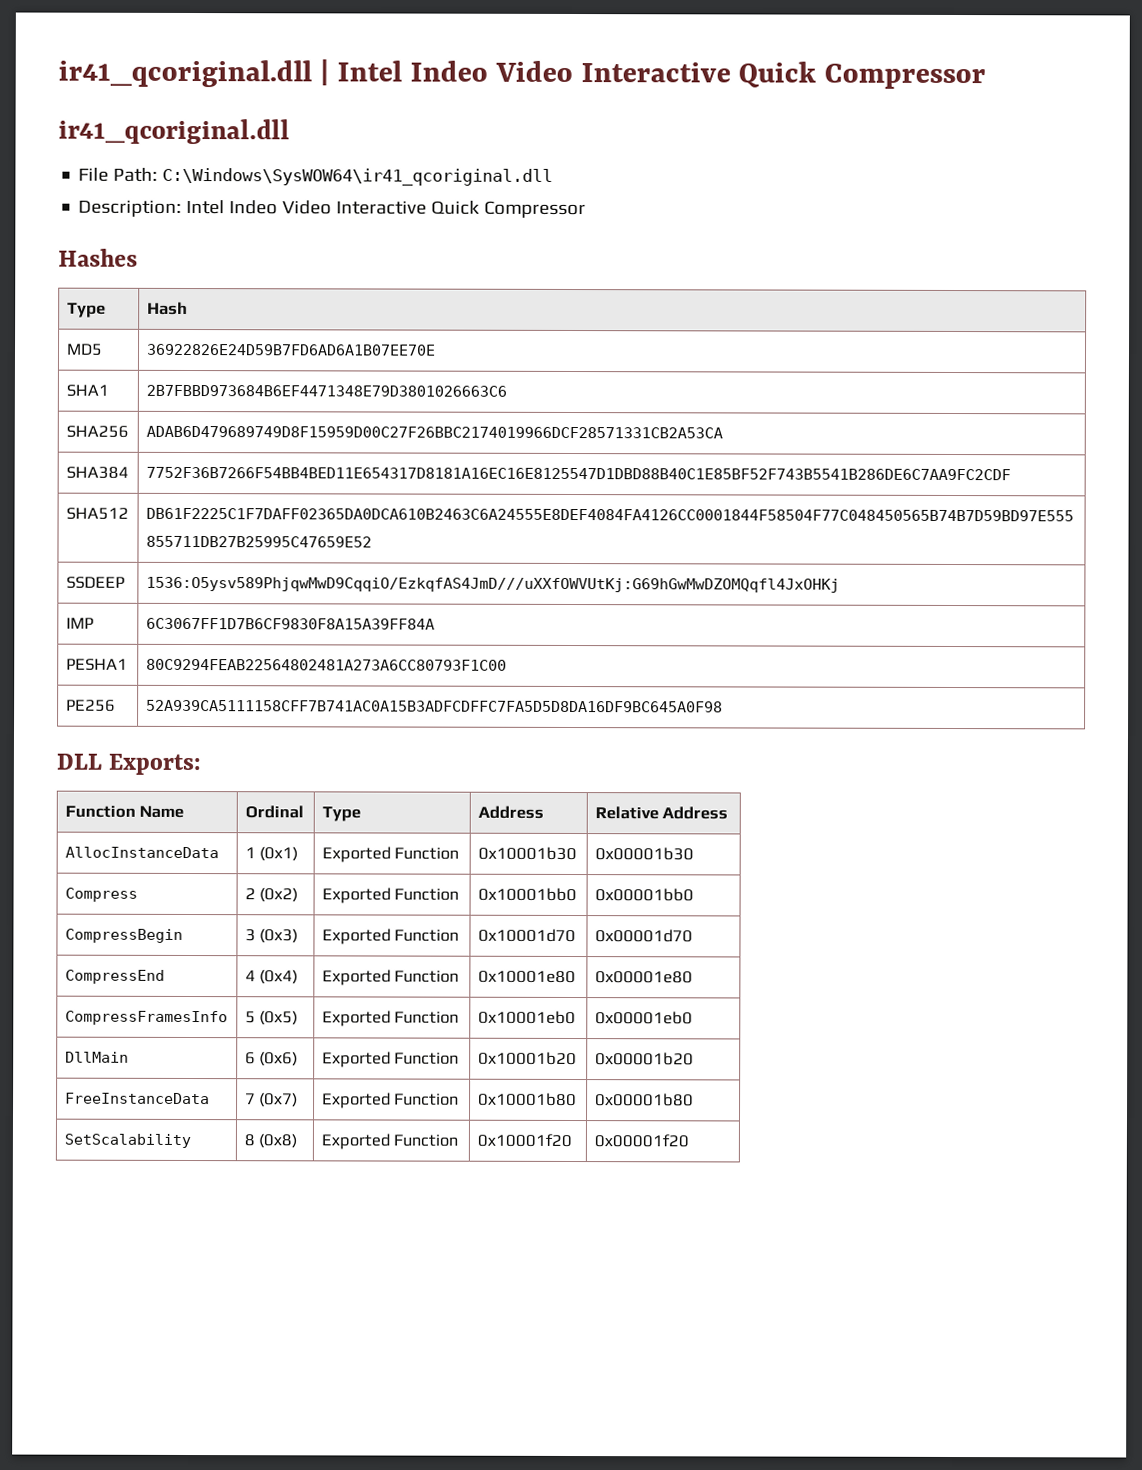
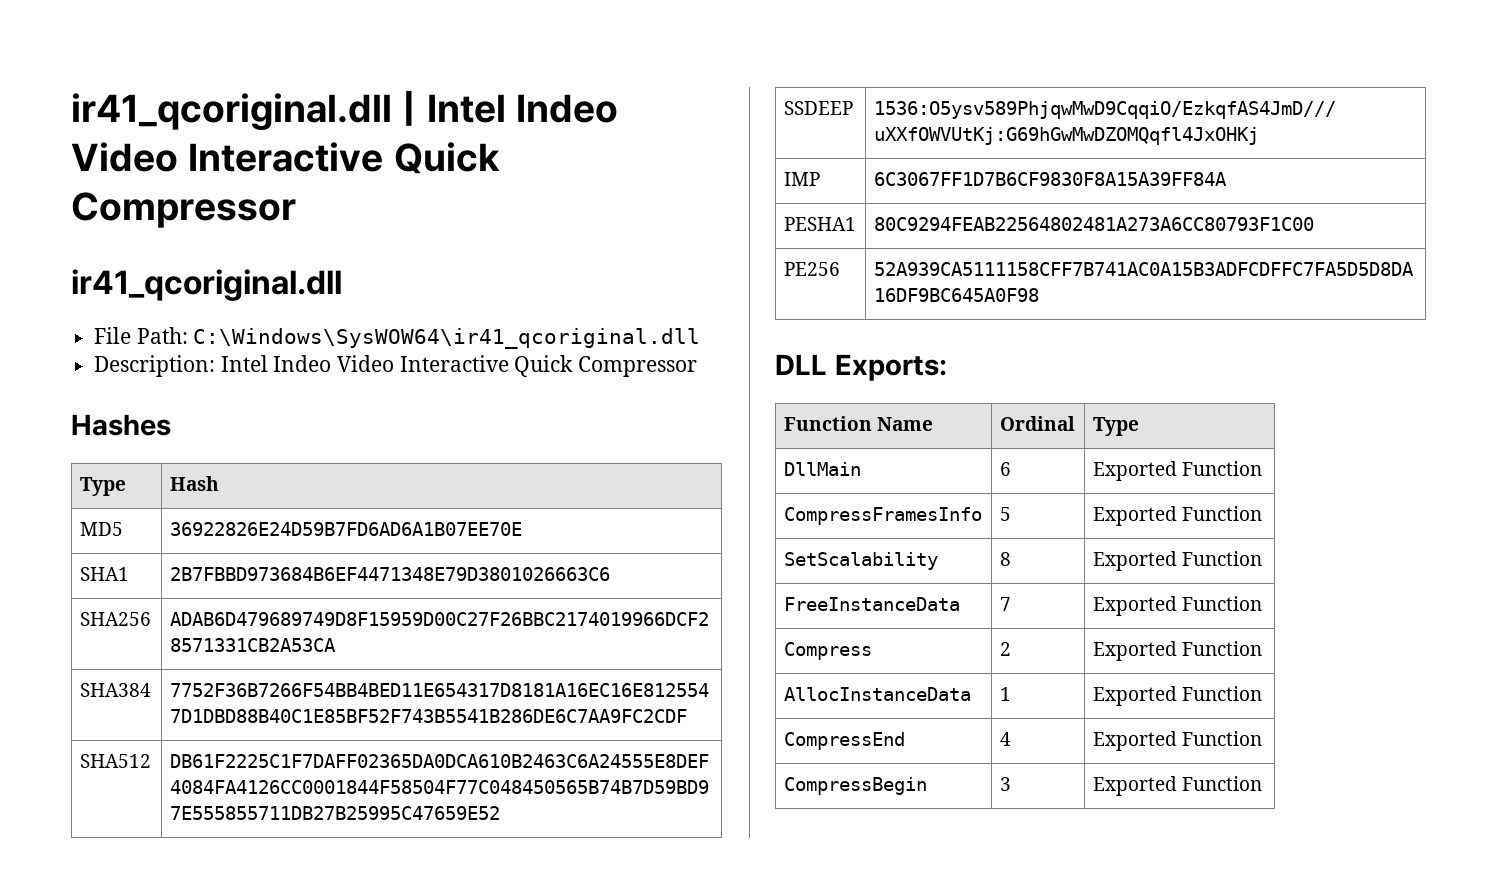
- Function Name | Ordinal | Type | Address | Relative Address
+ Function Name | Ordinal | Type
+ DllMain | 6 | Exported Function
+ CompressFramesInfo | 5 | Exported Function
+ SetScalability | 8 | Exported Function
+ FreeInstanceData | 7 | Exported Function
+ Compress | 2 | Exported Function
- AllocInstanceData | 1 (0x1) | Exported Function | 0x10001b30 | 0x00001b30
- Compress | 2 (0x2) | Exported Function | 0x10001bb0 | 0x00001bb0
+ AllocInstanceData | 1 | Exported Function
+ CompressEnd | 4 | Exported Function
- CompressBegin | 3 (0x3) | Exported Function | 0x10001d70 | 0x00001d70
- CompressEnd | 4 (0x4) | Exported Function | 0x10001e80 | 0x00001e80
- CompressFramesInfo | 5 (0x5) | Exported Function | 0x10001eb0 | 0x00001eb0
- DllMain | 6 (0x6) | Exported Function | 0x10001b20 | 0x00001b20
- FreeInstanceData | 7 (0x7) | Exported Function | 0x10001b80 | 0x00001b80
- SetScalability | 8 (0x8) | Exported Function | 0x10001f20 | 0x00001f20
+ CompressBegin | 3 | Exported Function

